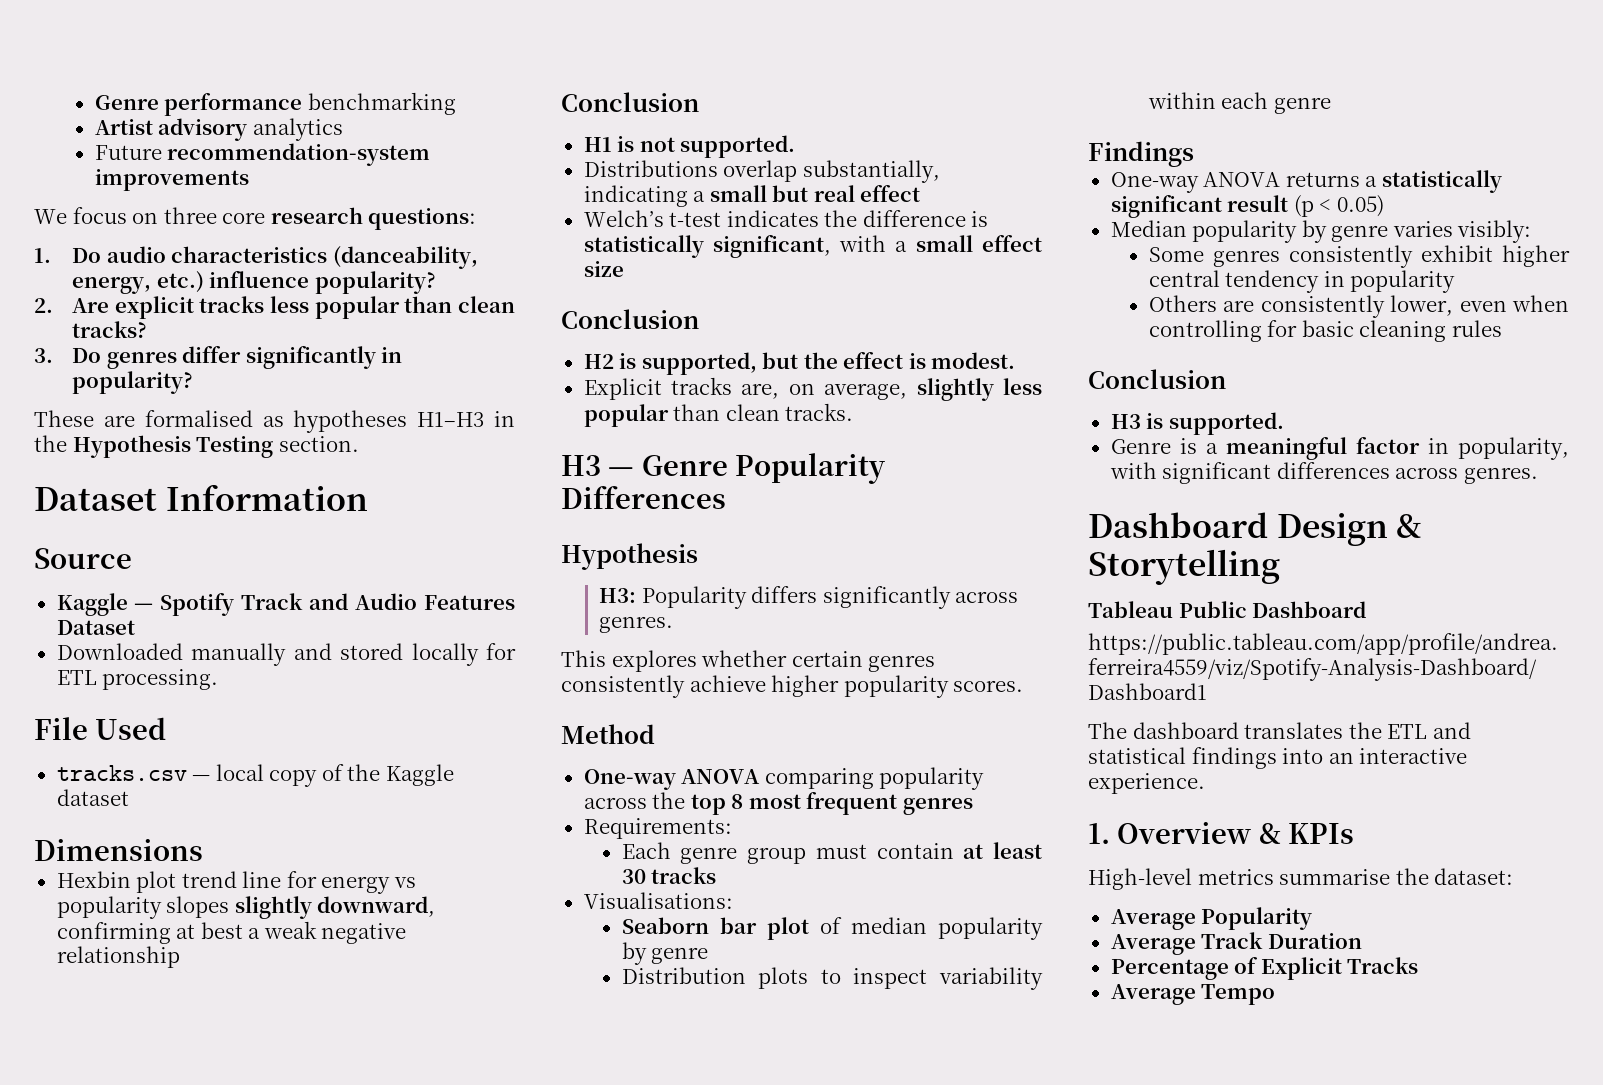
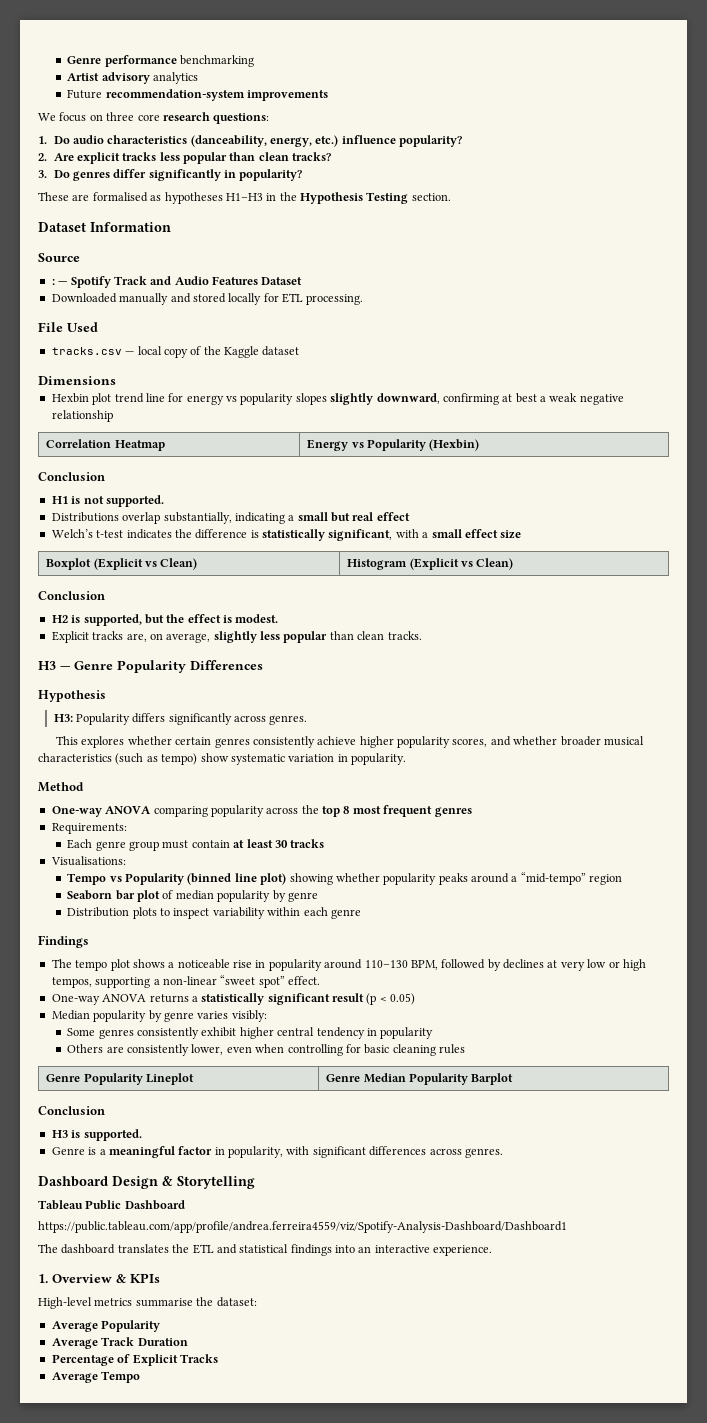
- Kaggle — Spotify Track and Audio Features Dataset
+ : — Spotify Track and Audio Features Dataset
+ Correlation Heatmap | Energy vs Popularity (Hexbin)
+ Boxplot (Explicit vs Clean) | Histogram (Explicit vs Clean)
- This explores whether certain genres consistently achieve higher popularity scores.
+ This explores whether certain genres consistently achieve higher popularity scores, and whether broader musical characteristics (such as tempo) show systematic variation in popularity.
+ Tempo vs Popularity (binned line plot) showing whether popularity peaks around a “mid-tempo” region
+ The tempo plot shows a noticeable rise in popularity around 110–130 BPM, followed by declines at very low or high tempos, supporting a non-linear “sweet spot” effect.
+ Genre Popularity Lineplot | Genre Median Popularity Barplot

